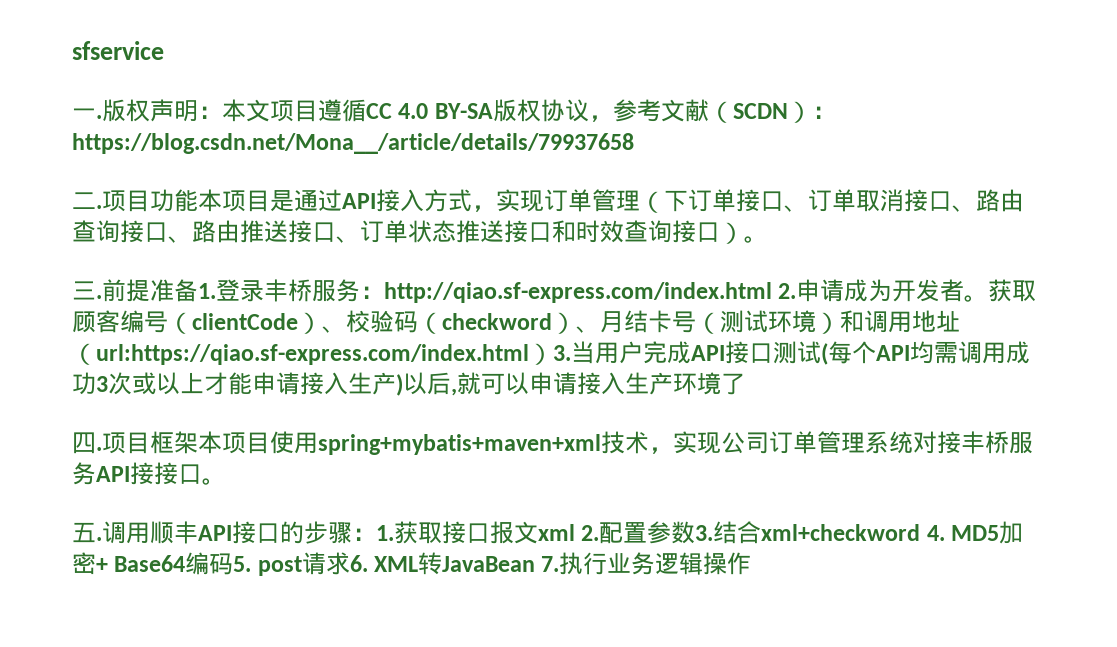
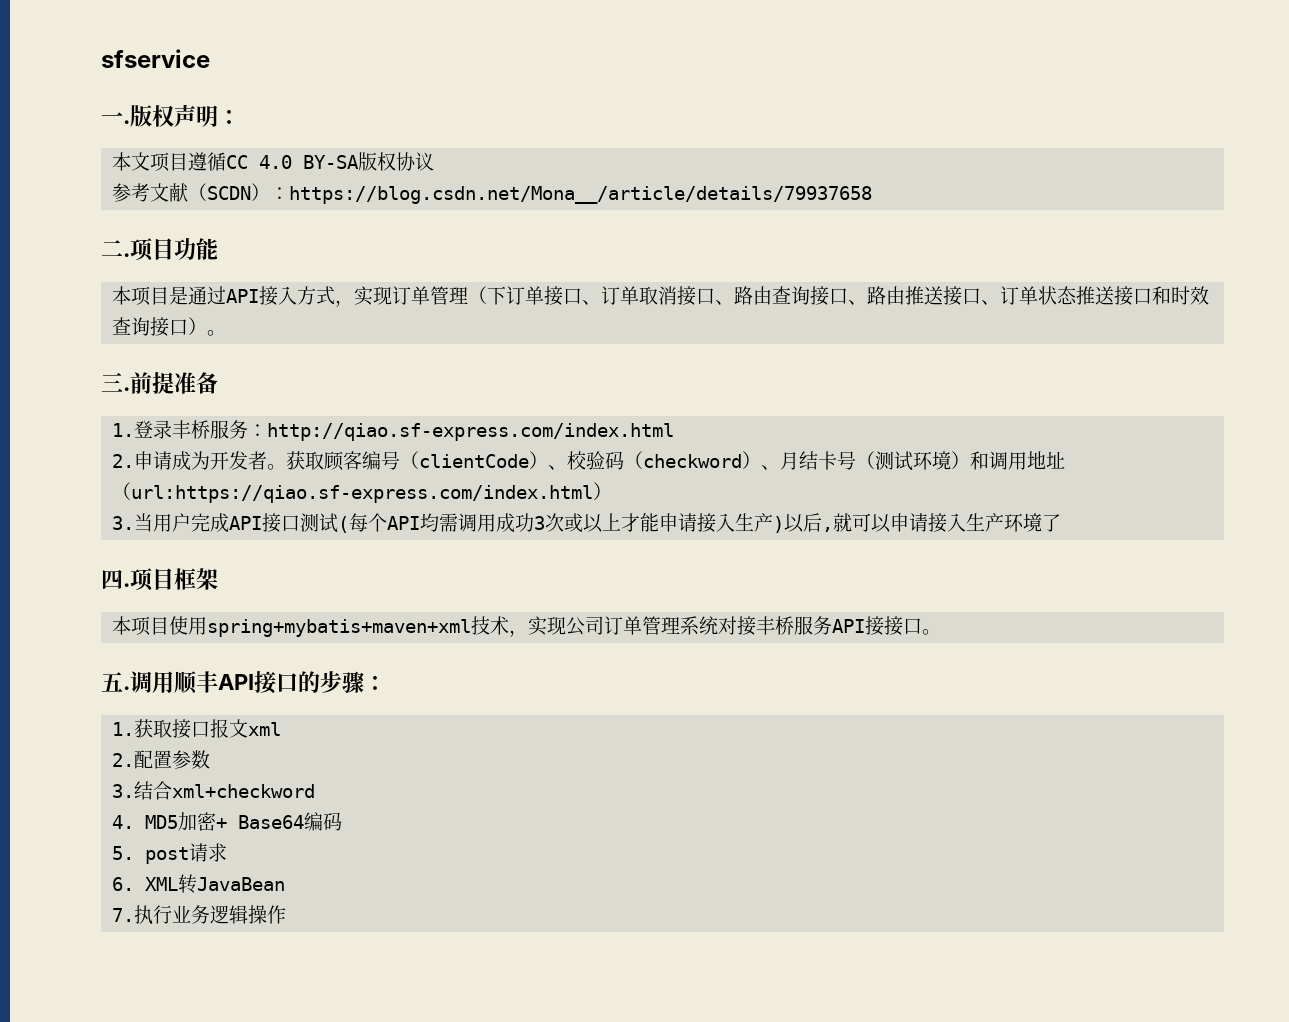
- 版权声明：本文项目遵循CC 4.0 BY-SA版权协议，参考文献（SCDN）：https://blog.csdn.net/Mona__/article/details/79937658
+ 版权声明：
+ 本文项目遵循CC 4.0 BY-SA版权协议
+ 参考文献（SCDN）：https://blog.csdn.net/Mona__/article/details/79937658
- 项目功能本项目是通过API接入方式，实现订单管理（下订单接口、订单取消接口、路由查询接口、路由推送接口、订单状态推送接口和时效查询接口）。
+ 项目功能
+ 本项目是通过API接入方式，实现订单管理（下订单接口、订单取消接口、路由查询接口、路由推送接口、订单状态推送接口和时效查询接口）。
- 前提准备1.登录丰桥服务：http://qiao.sf-express.com/index.html 2.申请成为开发者。
+ 前提准备
+ 1.登录丰桥服务：http://qiao.sf-express.com/index.html
+ 2.申请成为开发者。
- 获取顾客编号（clientCode）、校验码（checkword）、月结卡号（测试环境）和调用地址（url:https://qiao.sf-express.com/index.html）3.当用户完成API接口测试(每个API均需调用成功3次或以上才能申请接入生产)以后,就可以申请接入生产环境了
+ 获取顾客编号（clientCode）、校验码（checkword）、月结卡号（测试环境）和调用地址（url:https://qiao.sf-express.com/index.html）
+ 3.当用户完成API接口测试(每个API均需调用成功3次或以上才能申请接入生产)以后,就可以申请接入生产环境了
- 项目框架本项目使用spring+mybatis+maven+xml技术，实现公司订单管理系统对接丰桥服务API接接口。
+ 项目框架
+ 本项目使用spring+mybatis+maven+xml技术，实现公司订单管理系统对接丰桥服务API接接口。
- 调用顺丰API接口的步骤：1.获取接口报文xml 2.配置参数3.结合xml+checkword 4. MD5加密+ Base64编码5. post请求6. XML转JavaBean 7.执行业务逻辑操作
+ 调用顺丰API接口的步骤：
+ 1.获取接口报文xml
+ 2.配置参数
+ 3.结合xml+checkword
+ 4. MD5加密+ Base64编码
+ 5. post请求
+ 6. XML转JavaBean
+ 7.执行业务逻辑操作

